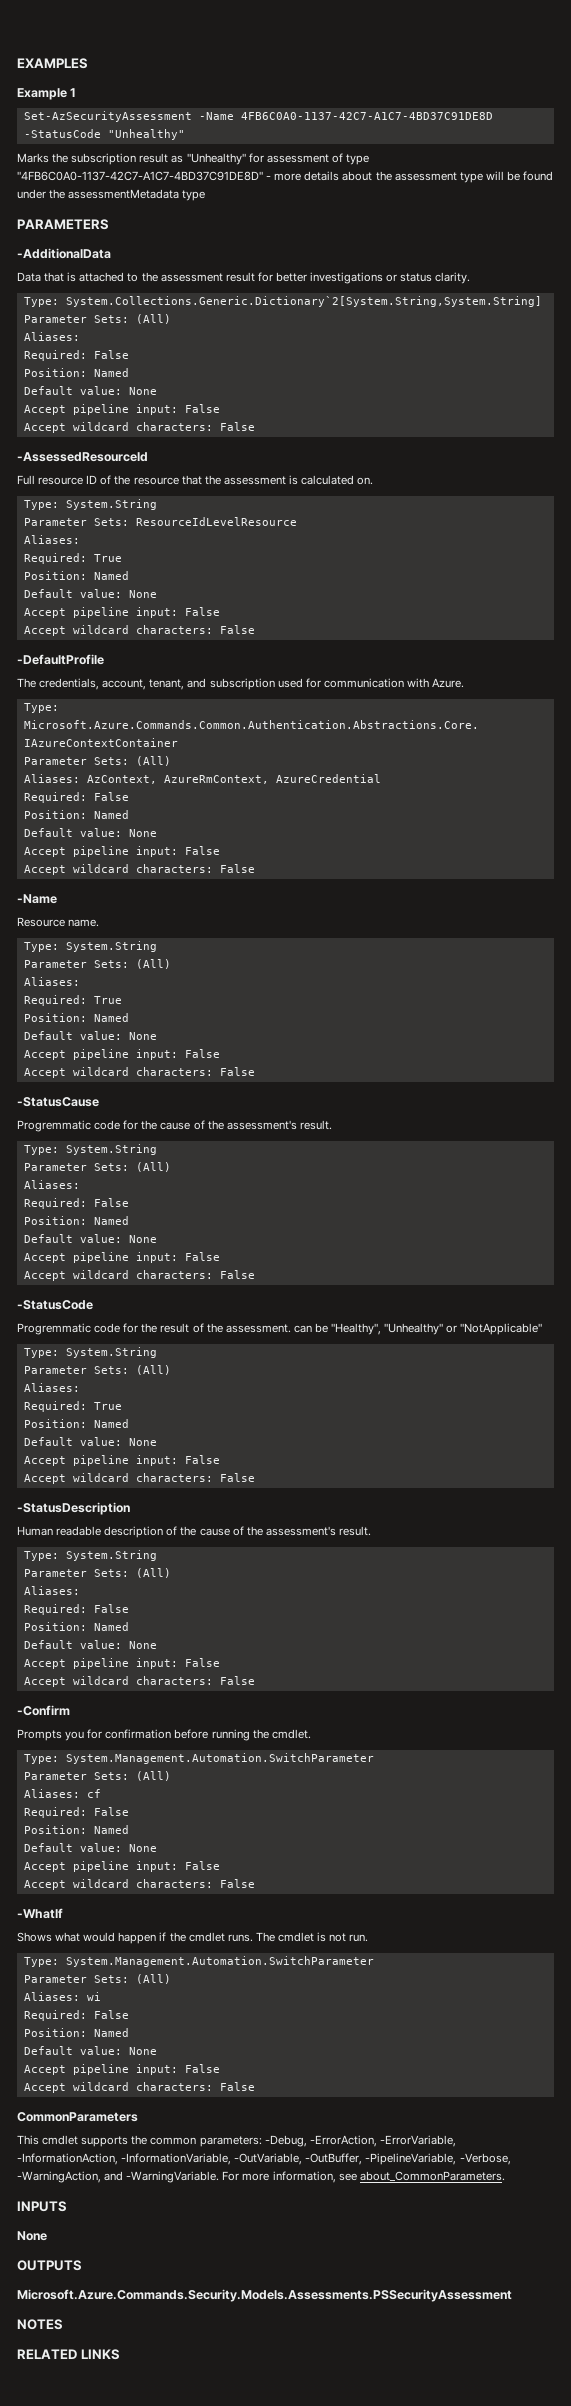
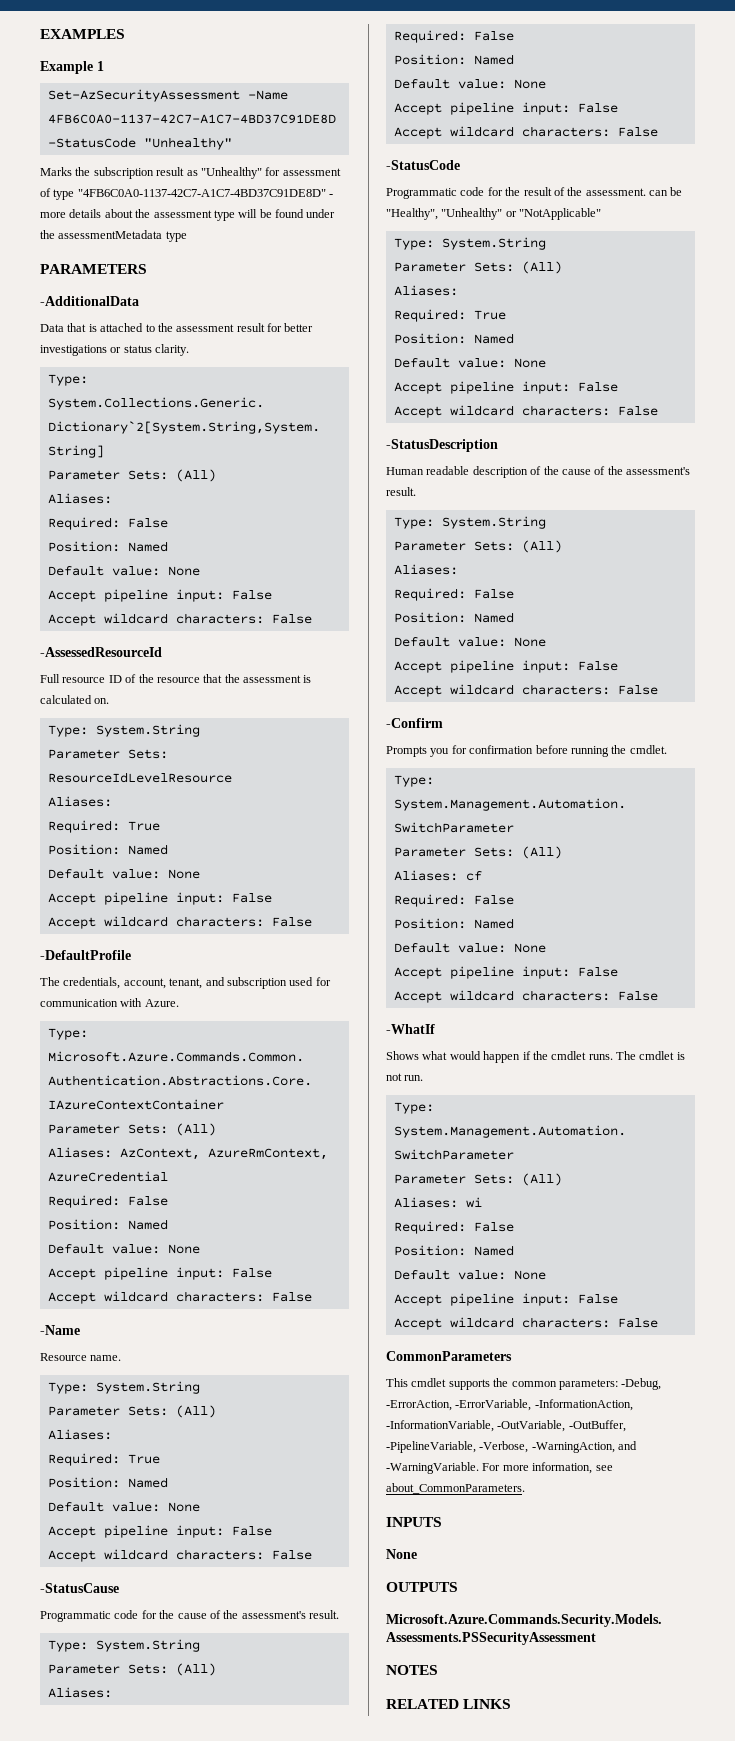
- Progremmatic code for the cause of the assessment's result.
+ Programmatic code for the cause of the assessment's result.
- Progremmatic code for the result of the assessment. can be "Healthy", "Unhealthy" or "NotApplicable"
+ Programmatic code for the result of the assessment. can be "Healthy", "Unhealthy" or "NotApplicable"

